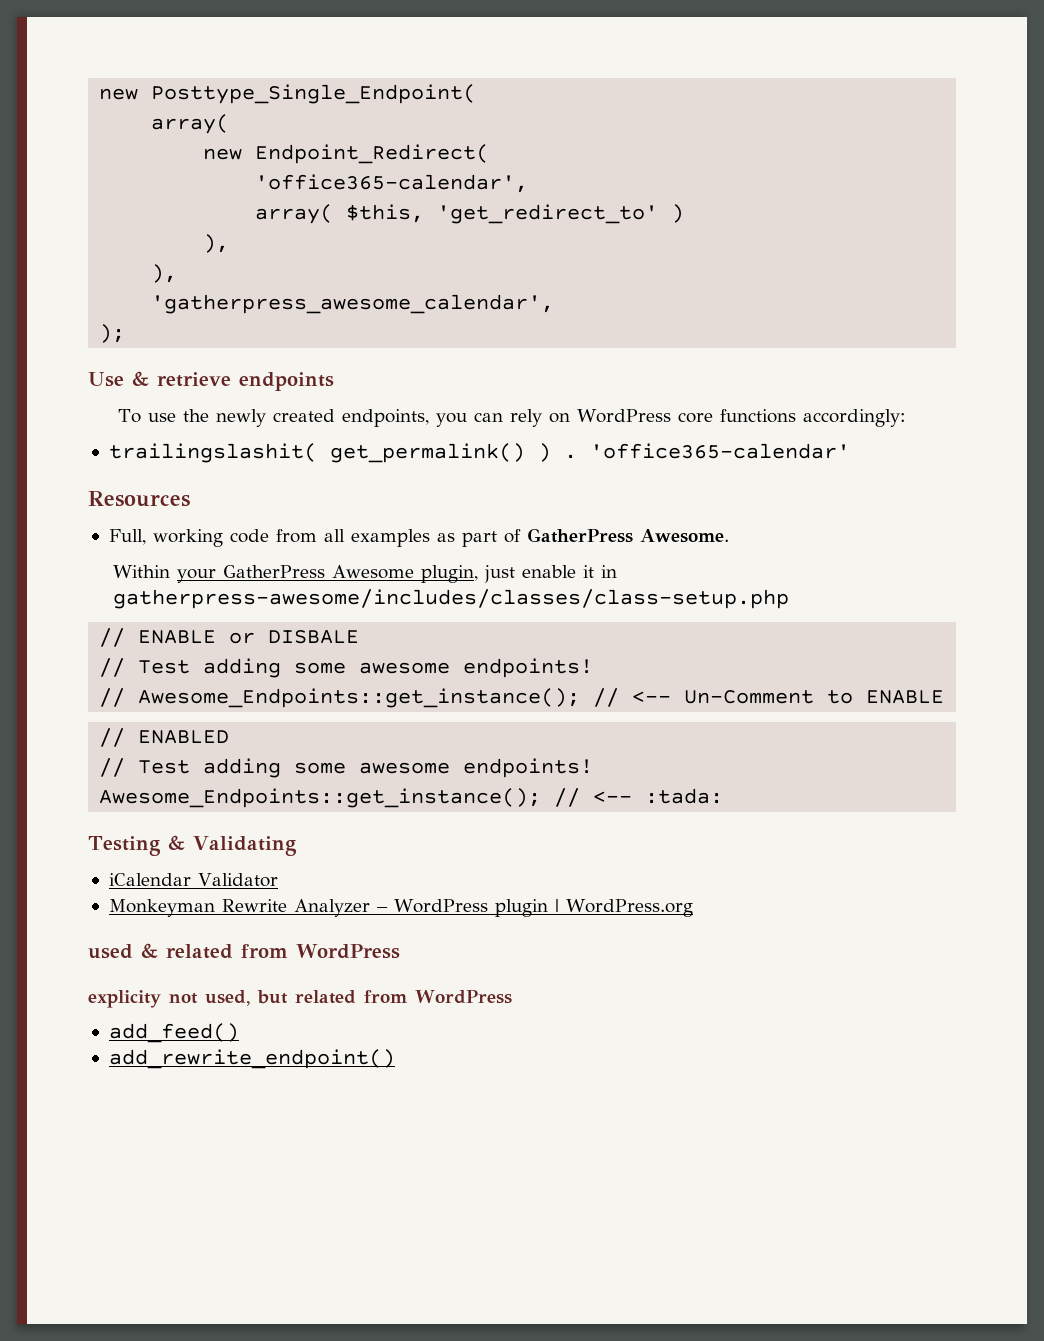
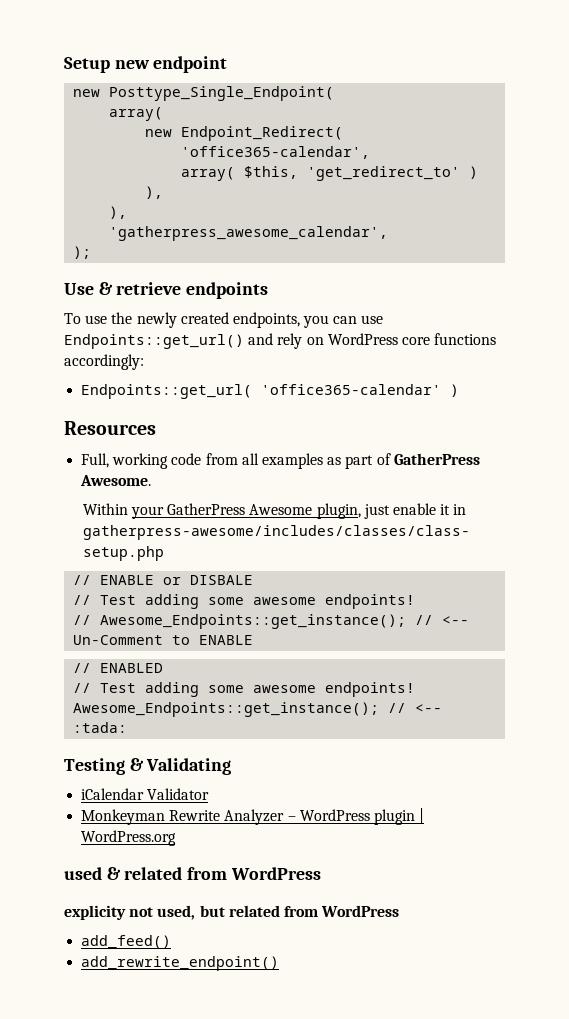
+ Setup new endpoint
- To use the newly created endpoints, you can rely on WordPress core functions accordingly:
+ To use the newly created endpoints, you can use Endpoints::get_url() and rely on WordPress core functions accordingly:
- trailingslashit( get_permalink() ) . 'office365-calendar'
+ Endpoints::get_url( 'office365-calendar' )

